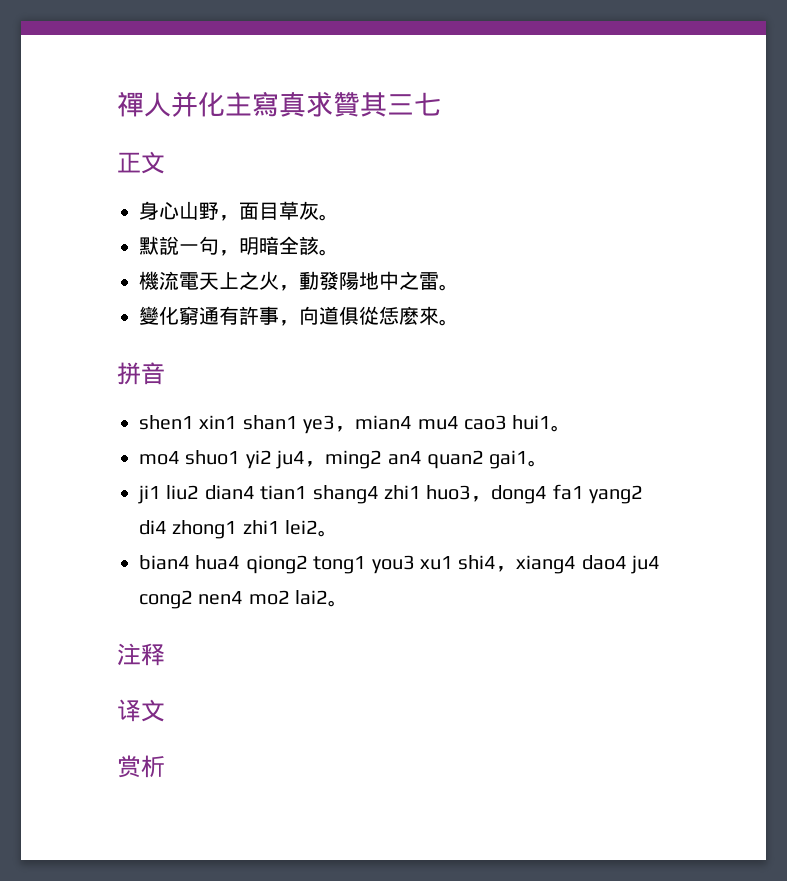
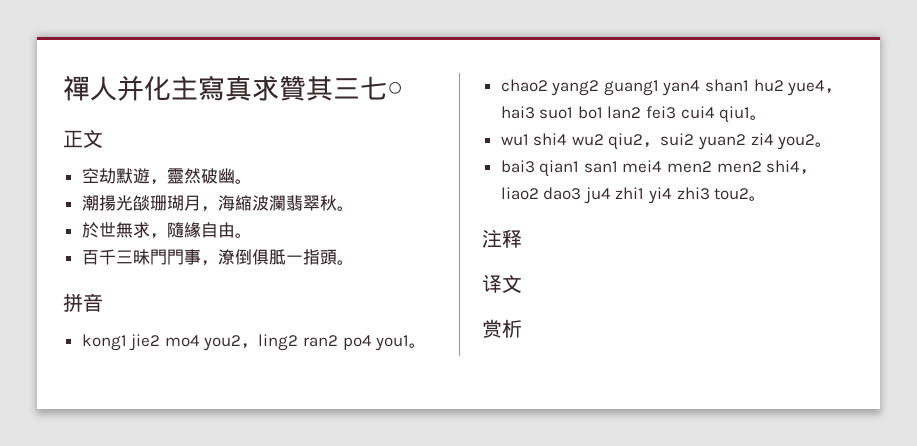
- 禪人并化主寫真求贊其三七
+ 禪人并化主寫真求贊其三七○
- 身心山野，面目草灰。
- 默說一句，明暗全該。
- 機流電天上之火，動發陽地中之雷。
- 變化窮通有許事，向道俱從恁麽來。
+ 空劫默遊，靈然破幽。
+ 潮揚光燄珊瑚月，海縮波瀾翡翠秋。
+ 於世無求，隨緣自由。
+ 百千三昧門門事，潦倒俱胝一指頭。
  拼音
- shen1 xin1 shan1 ye3，mian4 mu4 cao3 hui1。
- mo4 shuo1 yi2 ju4，ming2 an4 quan2 gai1。
- ji1 liu2 dian4 tian1 shang4 zhi1 huo3，dong4 fa1 yang2 di4 zhong1 zhi1 lei2。
- bian4 hua4 qiong2 tong1 you3 xu1 shi4，xiang4 dao4 ju4 cong2 nen4 mo2 lai2。
+ kong1 jie2 mo4 you2，ling2 ran2 po4 you1。
+ chao2 yang2 guang1 yan4 shan1 hu2 yue4，hai3 suo1 bo1 lan2 fei3 cui4 qiu1。
+ wu1 shi4 wu2 qiu2，sui2 yuan2 zi4 you2。
+ bai3 qian1 san1 mei4 men2 men2 shi4，liao2 dao3 ju4 zhi1 yi4 zhi3 tou2。

